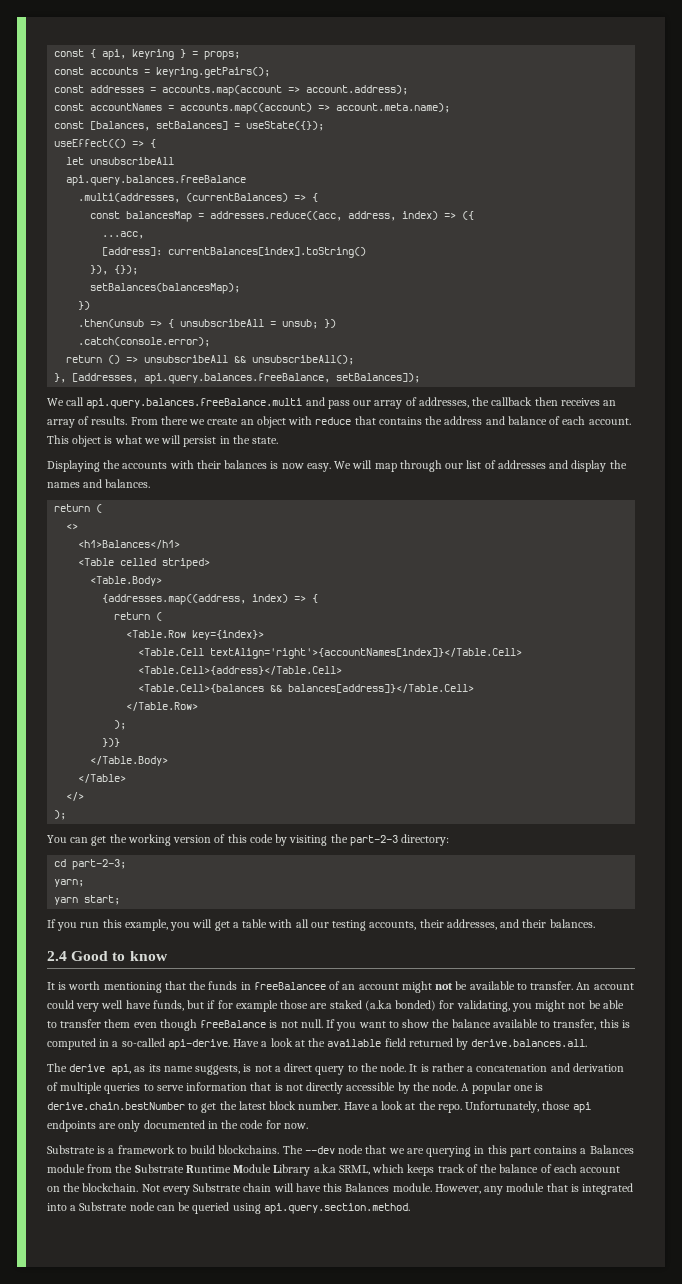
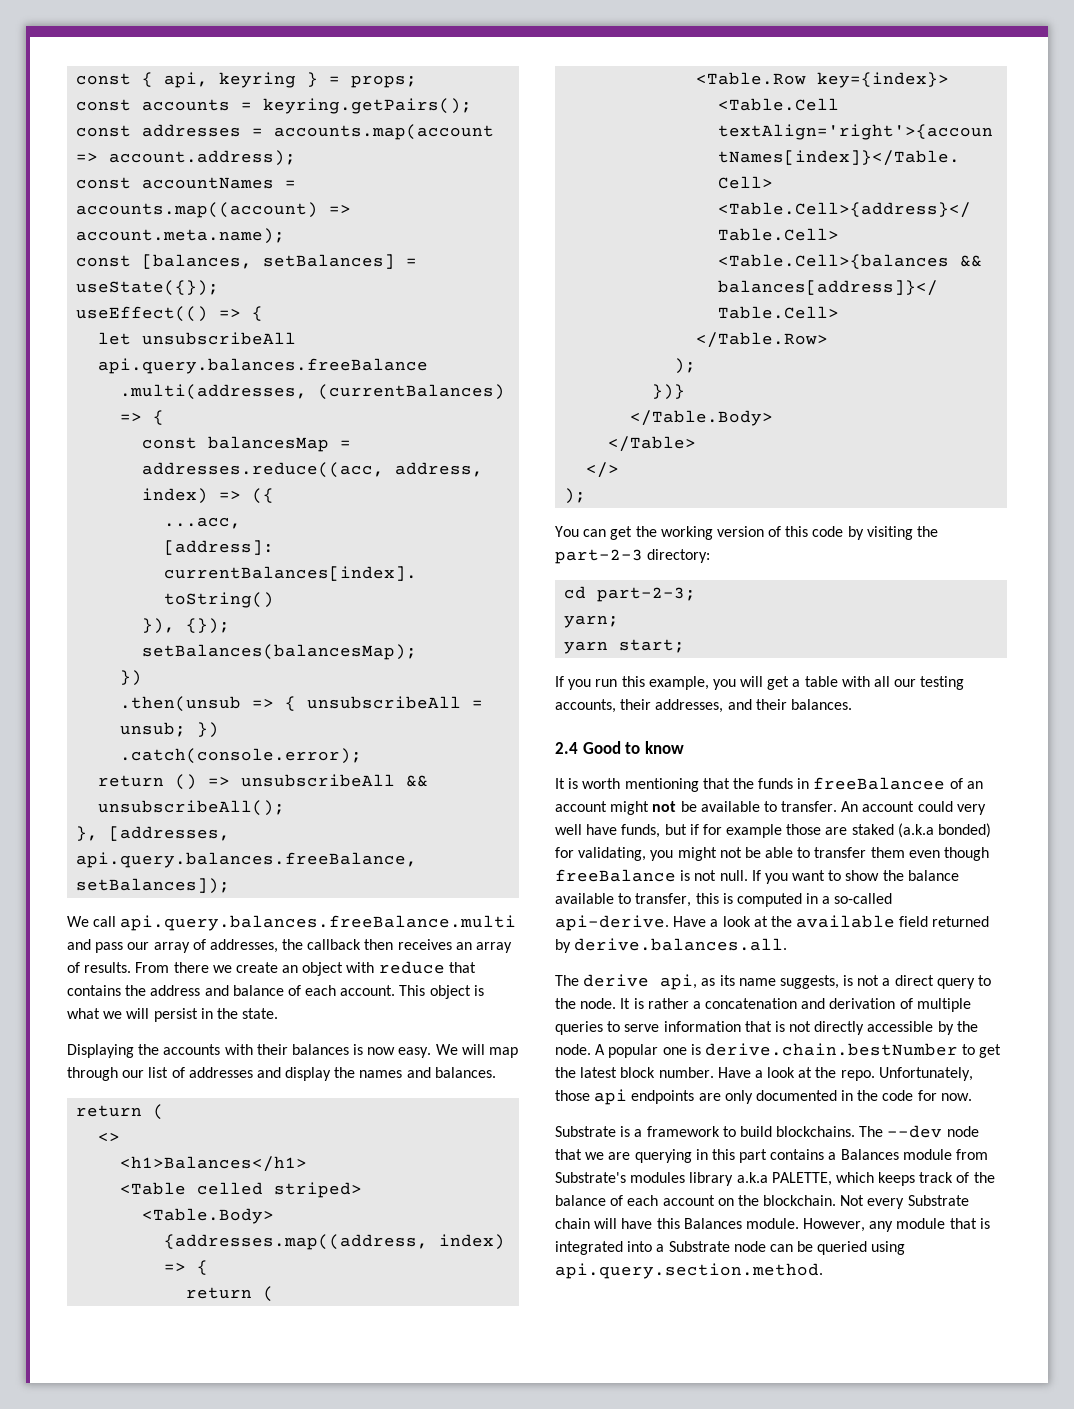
- The --dev node that we are querying in this part contains a Balances module from the Substrate Runtime Module Library a.k.a SRML, which keeps track of the balance of each account on the blockchain.
+ The --dev node that we are querying in this part contains a Balances module from Substrate's modules library a.k.a PALETTE, which keeps track of the balance of each account on the blockchain.

